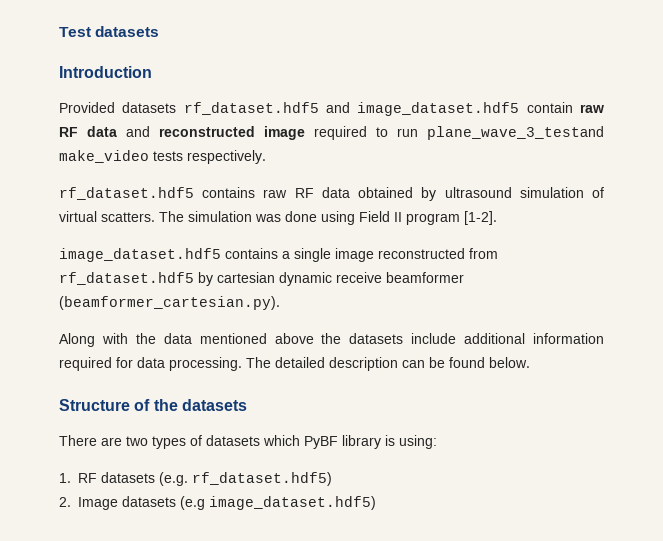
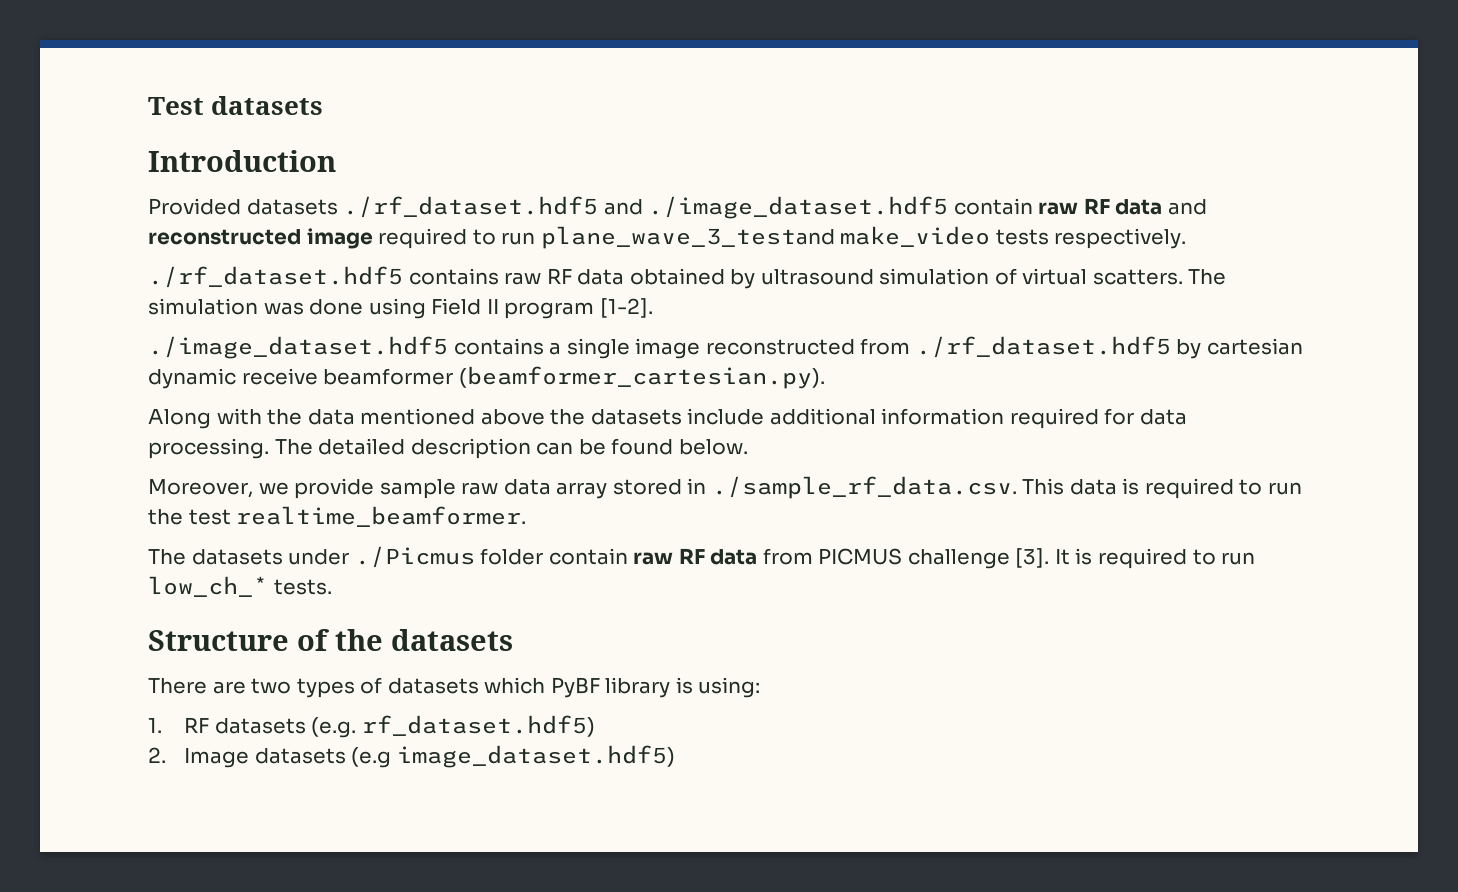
- Provided datasets rf_dataset.hdf5 and image_dataset.hdf5 contain raw RF data and reconstructed image required to run plane_wave_3_testand make_video tests respectively.
+ Provided datasets ./rf_dataset.hdf5 and ./image_dataset.hdf5 contain raw RF data and reconstructed image required to run plane_wave_3_testand make_video tests respectively.
- rf_dataset.hdf5 contains raw RF data obtained by ultrasound simulation of virtual scatters.
+ ./rf_dataset.hdf5 contains raw RF data obtained by ultrasound simulation of virtual scatters.
- image_dataset.hdf5 contains a single image reconstructed from rf_dataset.hdf5 by cartesian dynamic receive beamformer (beamformer_cartesian.py).
+ ./image_dataset.hdf5 contains a single image reconstructed from ./rf_dataset.hdf5 by cartesian dynamic receive beamformer (beamformer_cartesian.py).
+ Moreover, we provide sample raw data array stored in ./sample_rf_data.csv. This data is required to run the test realtime_beamformer.
+ The datasets under ./Picmus folder contain raw RF data from PICMUS challenge [3]. It is required to run low_ch_* tests.

